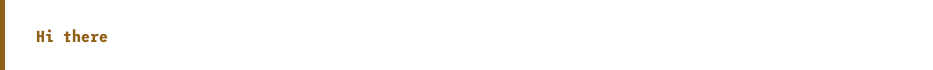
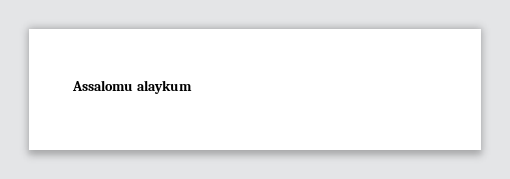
- Hi there
+ Assalomu alaykum

